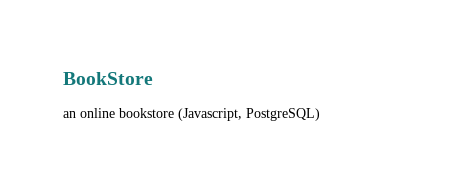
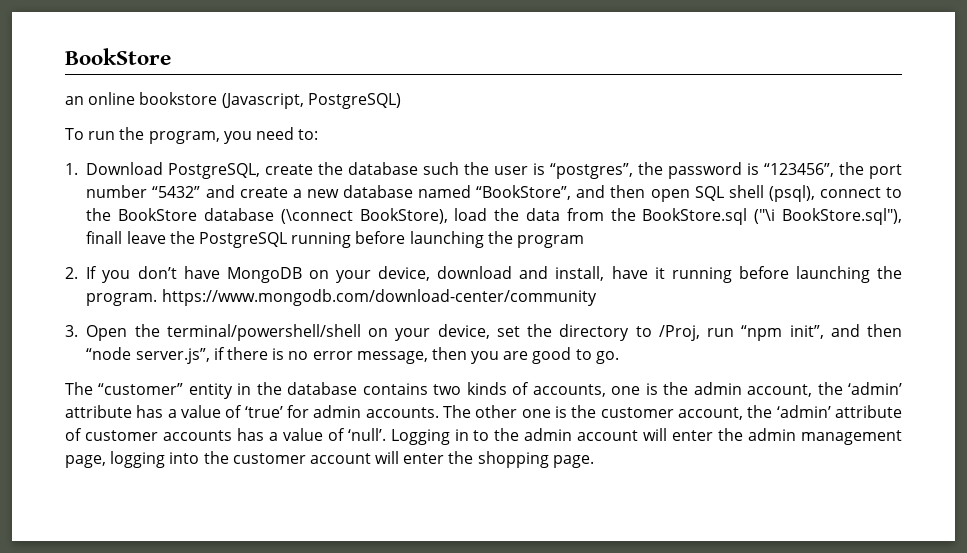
+ To run the program, you need to:
+ 1. Download PostgreSQL, create the database such the user is “postgres”, the password is “123456”, the port number “5432” and create a new database named “BookStore”, and then open SQL shell (psql), connect to the BookStore database (\connect BookStore), load the data from the BookStore.sql ("\i BookStore.sql"), finall leave the PostgreSQL running before launching the program
+ 2. If you don’t have MongoDB on your device, download and install, have it running before launching the program. https://www.mongodb.com/download-center/community
+ 3. Open the terminal/powershell/shell on your device, set the directory to /Proj, run “npm init”, and then “node server.js”, if there is no error message, then you are good to go.
+ The “customer” entity in the database contains two kinds of accounts, one is the admin account, the ‘admin’ attribute has a value of ‘true’ for admin accounts. The other one is the customer account, the ‘admin’ attribute of customer accounts has a value of ‘null’. Logging in to the admin account will enter the admin management page, logging into the customer account will enter the shopping page.

